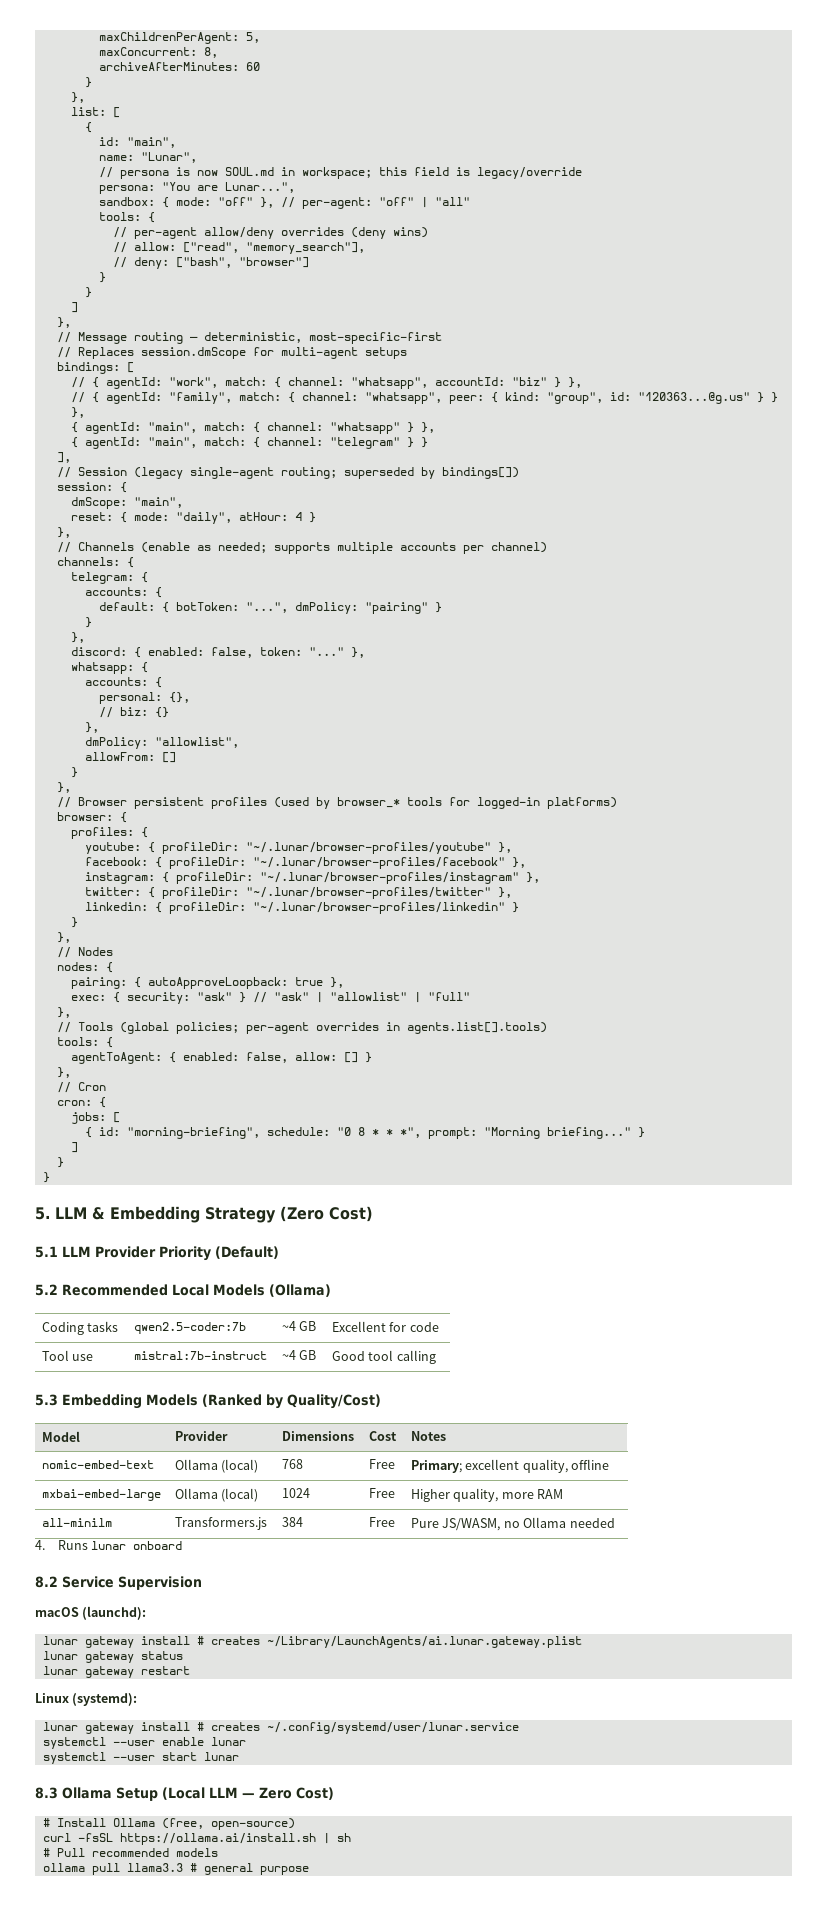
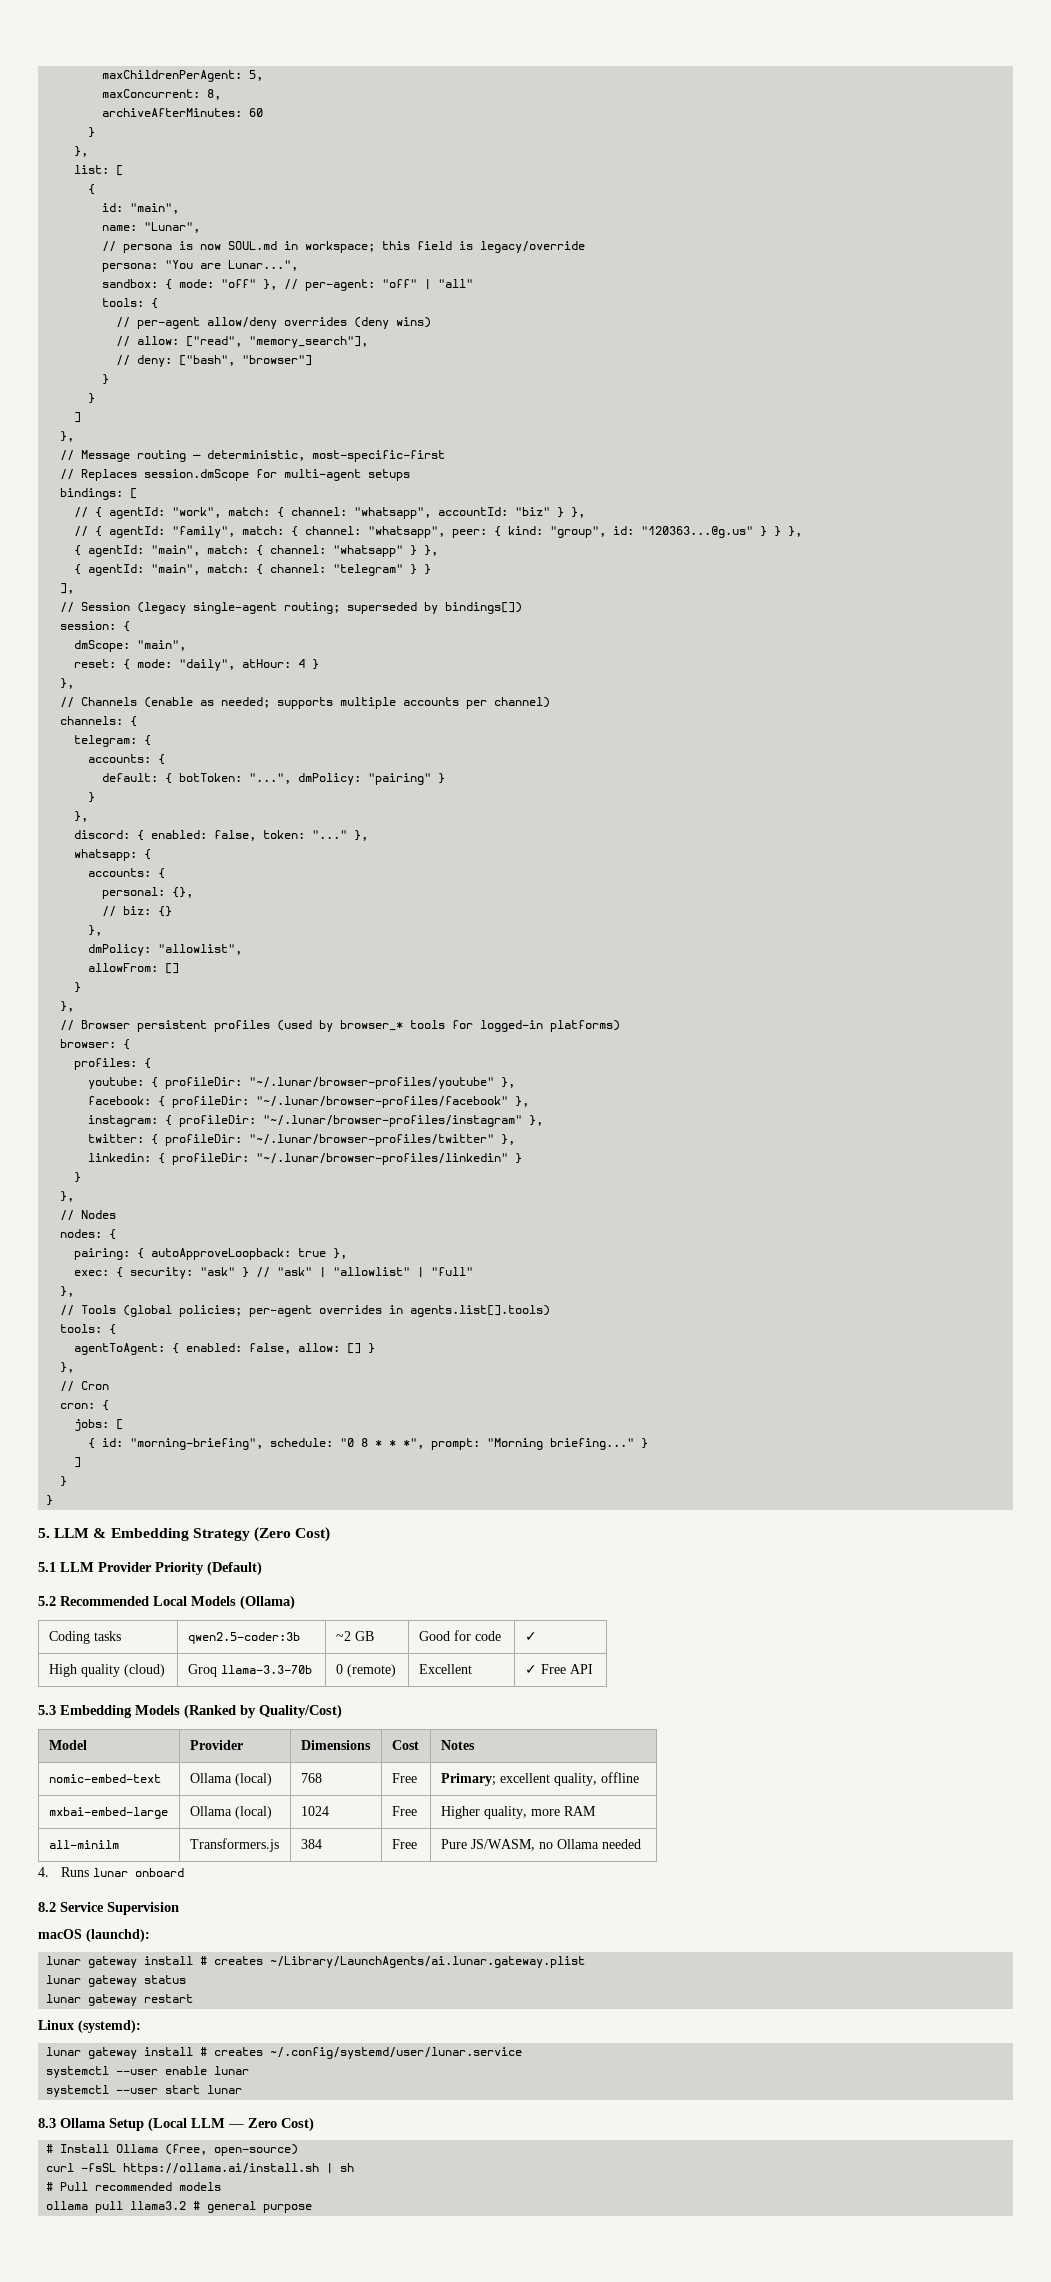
- Coding tasks | qwen2.5-coder:7b | ~4 GB | Excellent for code
- Tool use | mistral:7b-instruct | ~4 GB | Good tool calling
+ Coding tasks | qwen2.5-coder:3b | ~2 GB | Good for code | ✓
+ High quality (cloud) | Groq llama-3.3-70b | 0 (remote) | Excellent | ✓ Free API
- ollama pull llama3.3 # general purpose
+ ollama pull llama3.2 # general purpose

